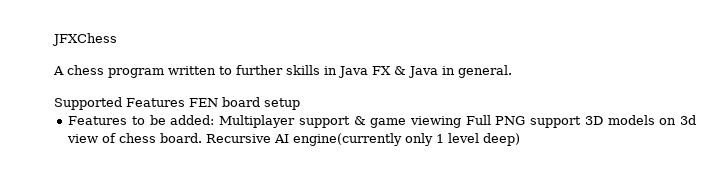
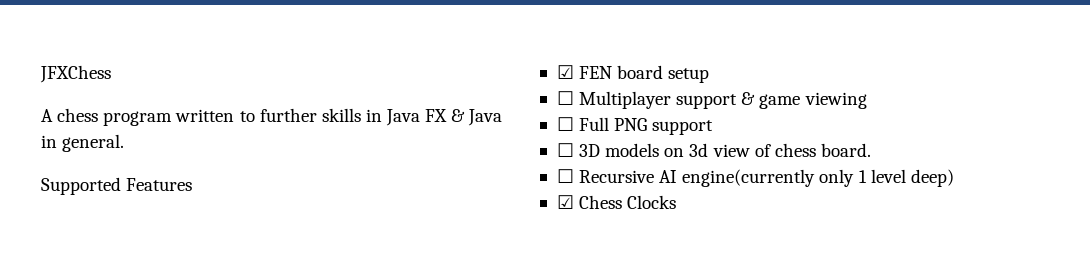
- Supported Features FEN board setup
+ Supported Features
+ ☑ FEN board setup
- Features to be added: Multiplayer support & game viewing Full PNG support 3D models on 3d view of chess board. Recursive AI engine(currently only 1 level deep)
+ ☐ Multiplayer support & game viewing
+ ☐ Full PNG support
+ ☐ 3D models on 3d view of chess board.
+ ☐ Recursive AI engine(currently only 1 level deep)
+ ☑ Chess Clocks

